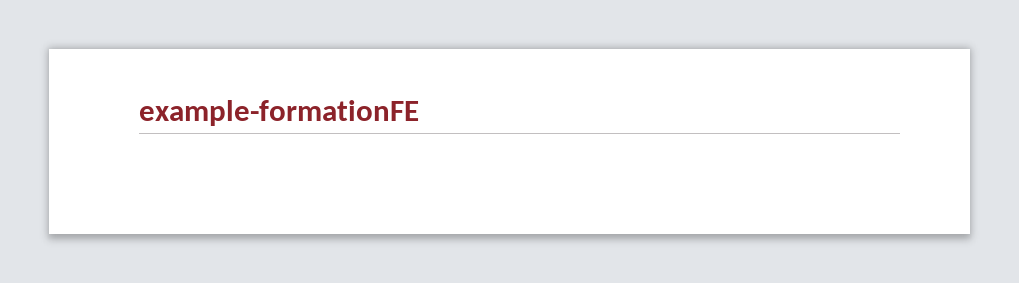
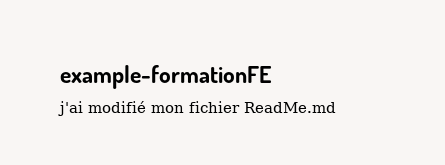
+ j'ai modifié mon fichier ReadMe.md

